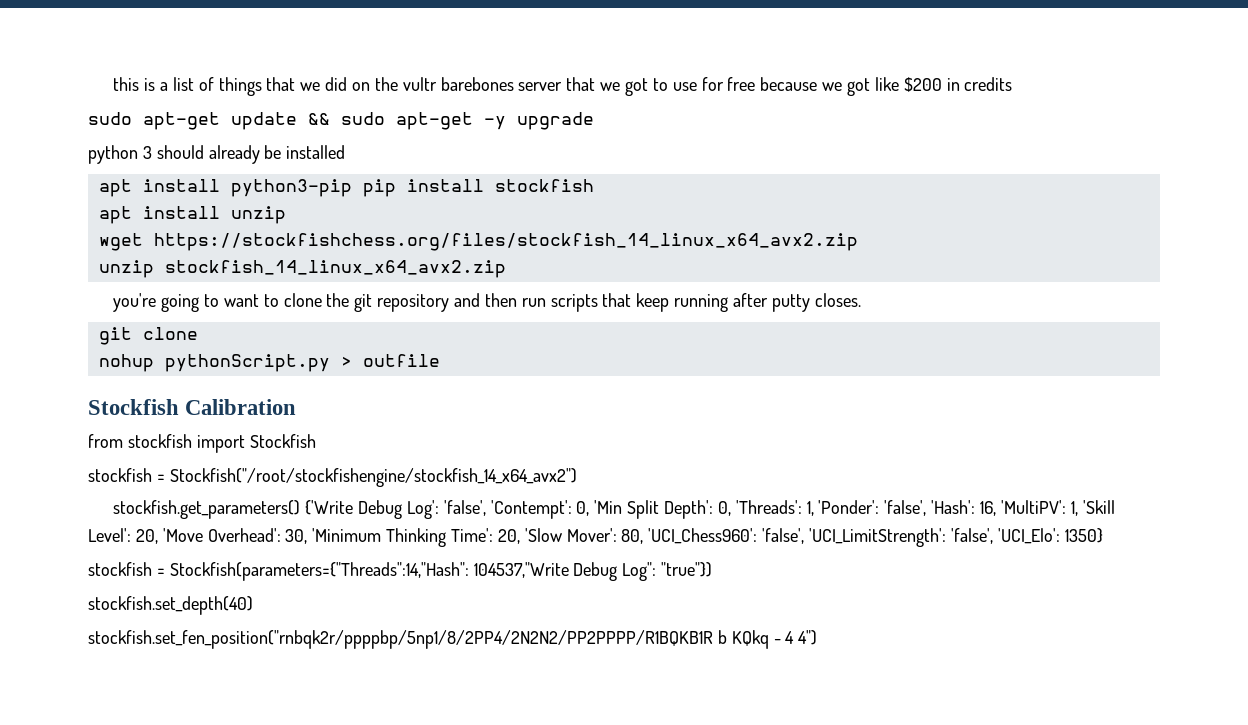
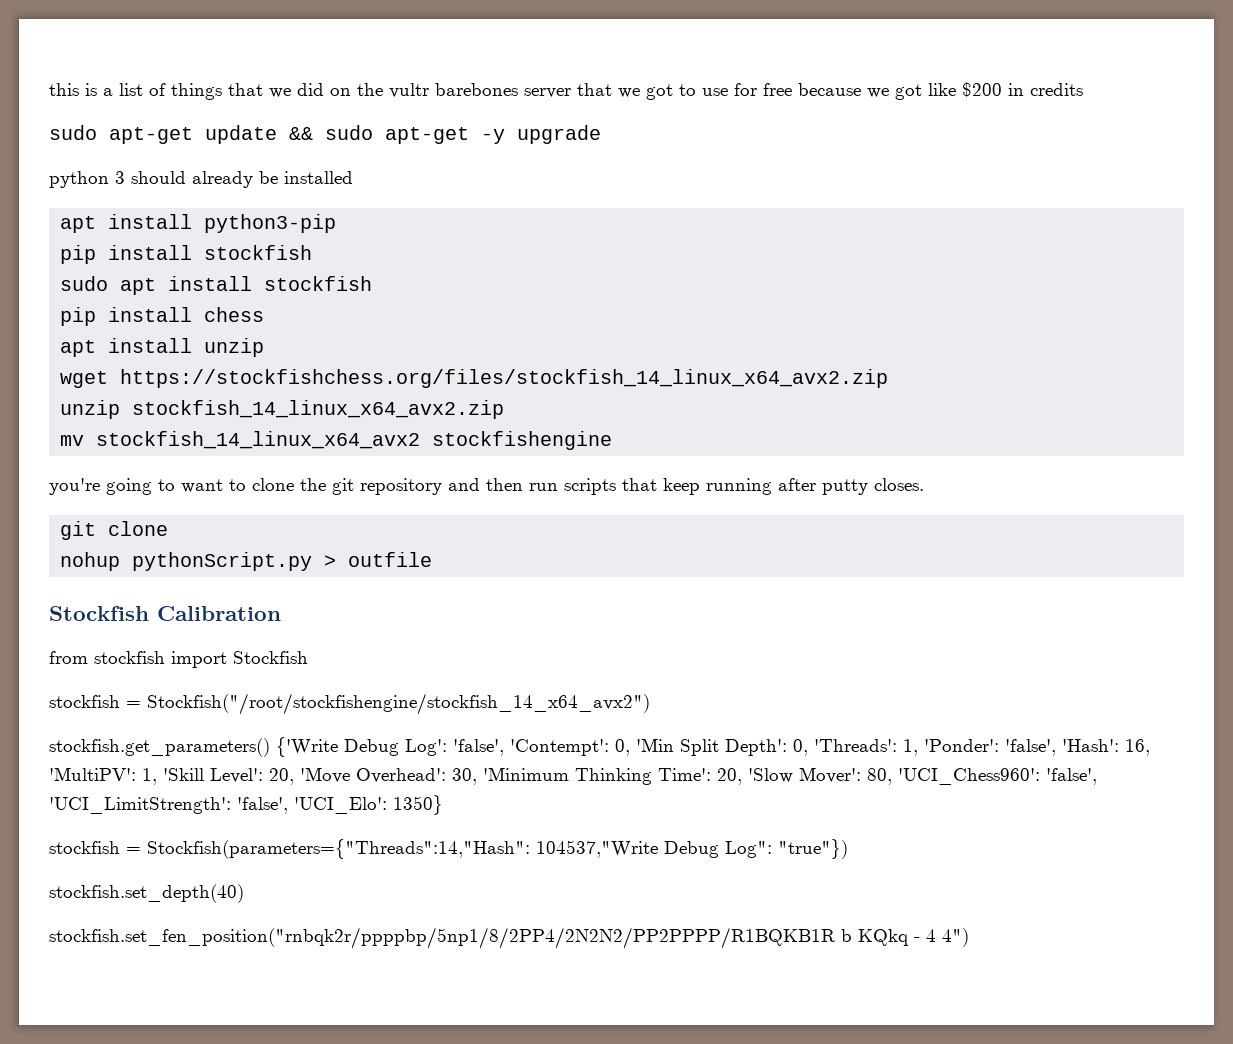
- apt install python3-pip pip install stockfish
+ apt install python3-pip
+ pip install stockfish
+ sudo apt install stockfish
+ pip install chess
+ mv stockfish_14_linux_x64_avx2 stockfishengine

